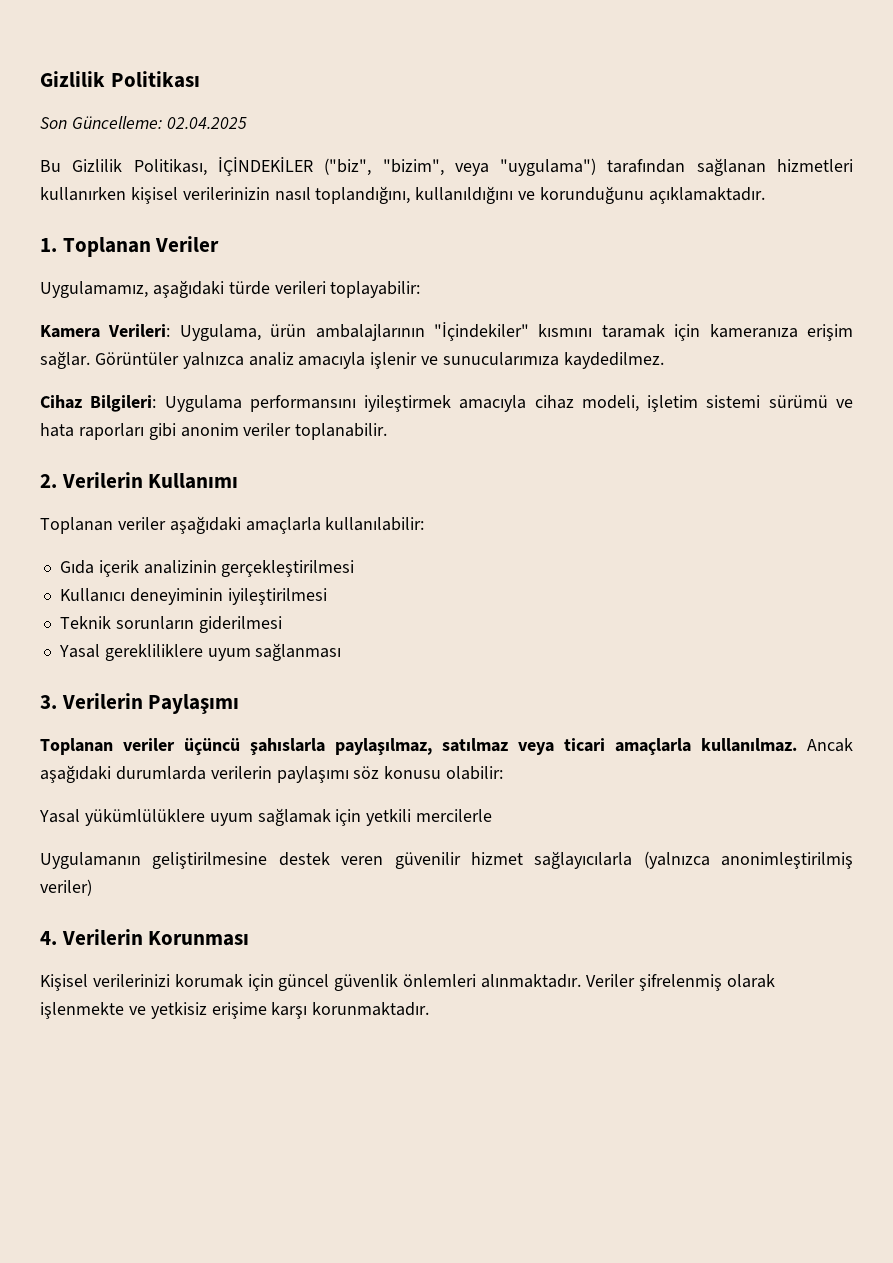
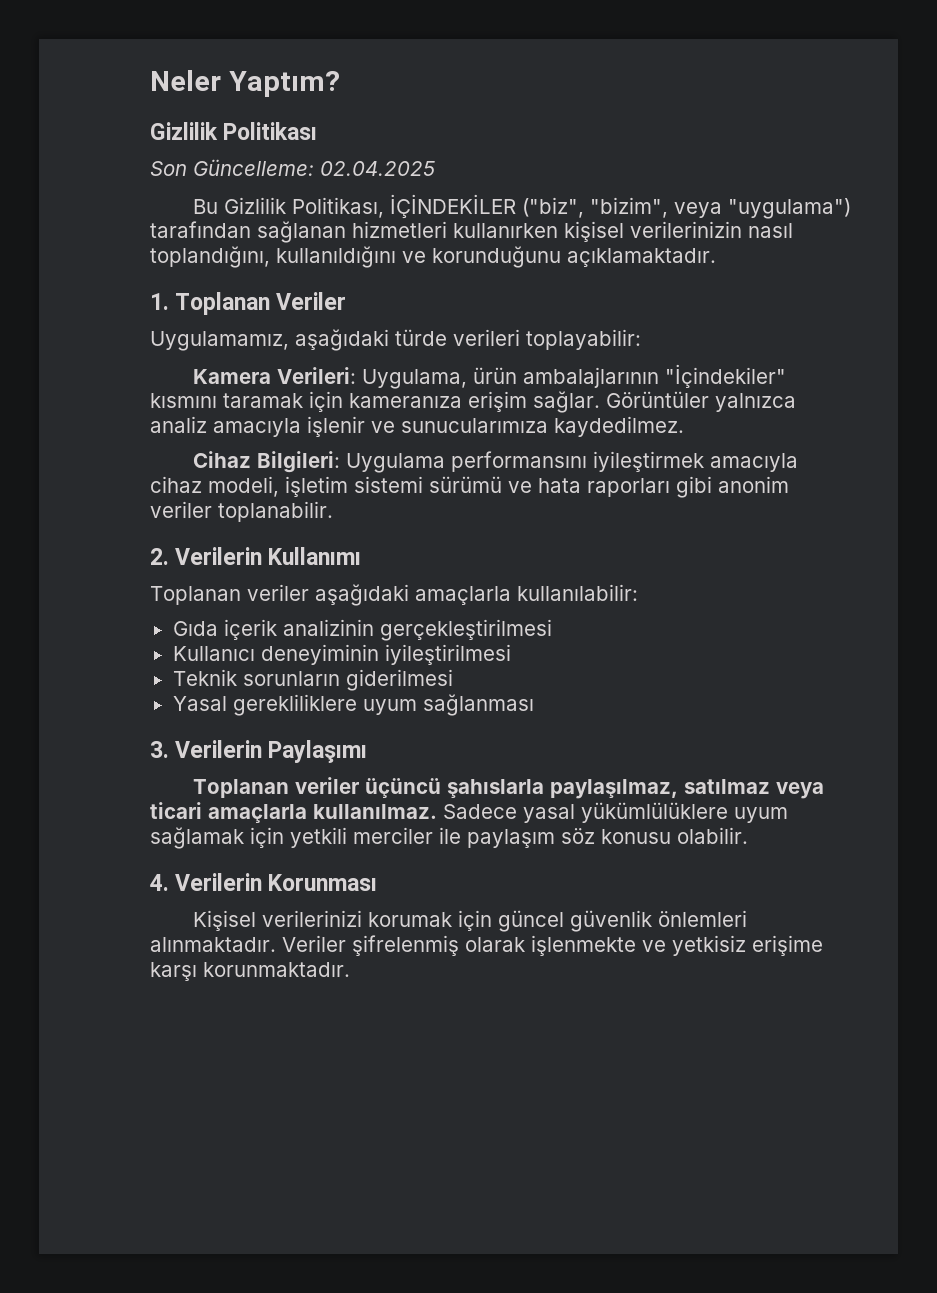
+ Neler Yaptım?
- Ancak aşağıdaki durumlarda verilerin paylaşımı söz konusu olabilir:
- Yasal yükümlülüklere uyum sağlamak için yetkili mercilerle
- Uygulamanın geliştirilmesine destek veren güvenilir hizmet sağlayıcılarla (yalnızca anonimleştirilmiş veriler)
+ Sadece yasal yükümlülüklere uyum sağlamak için yetkili merciler ile paylaşım söz konusu olabilir.

